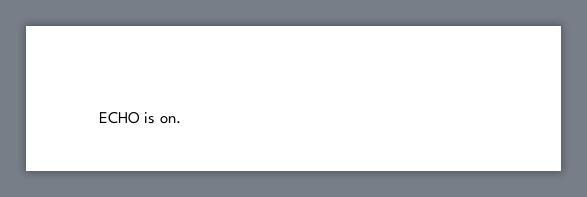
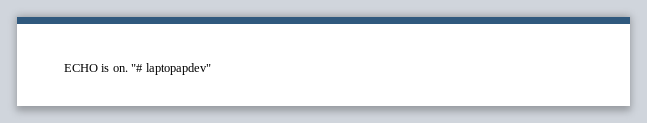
+ "# laptopapdev"

